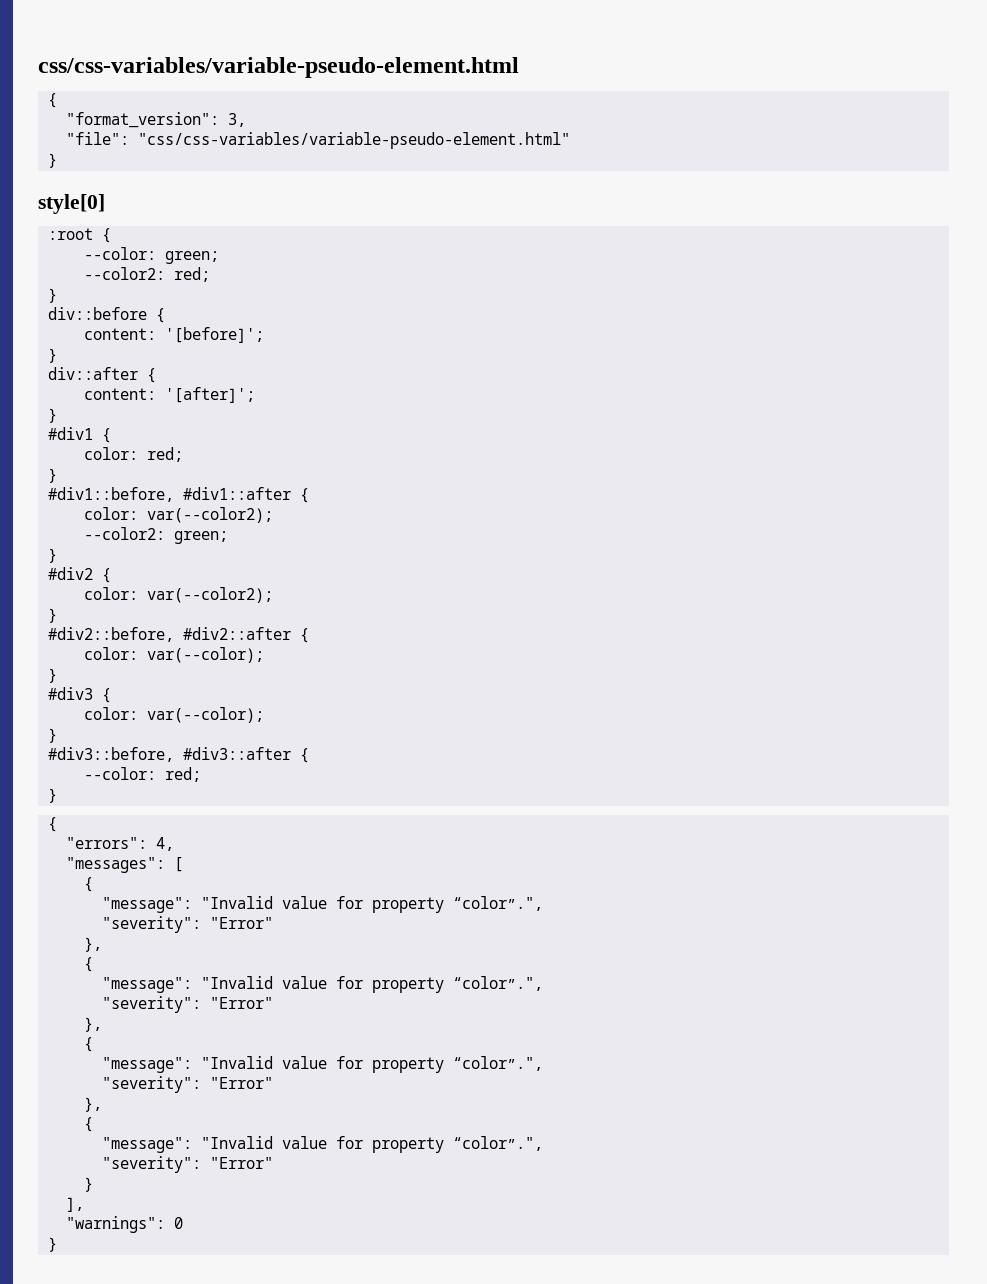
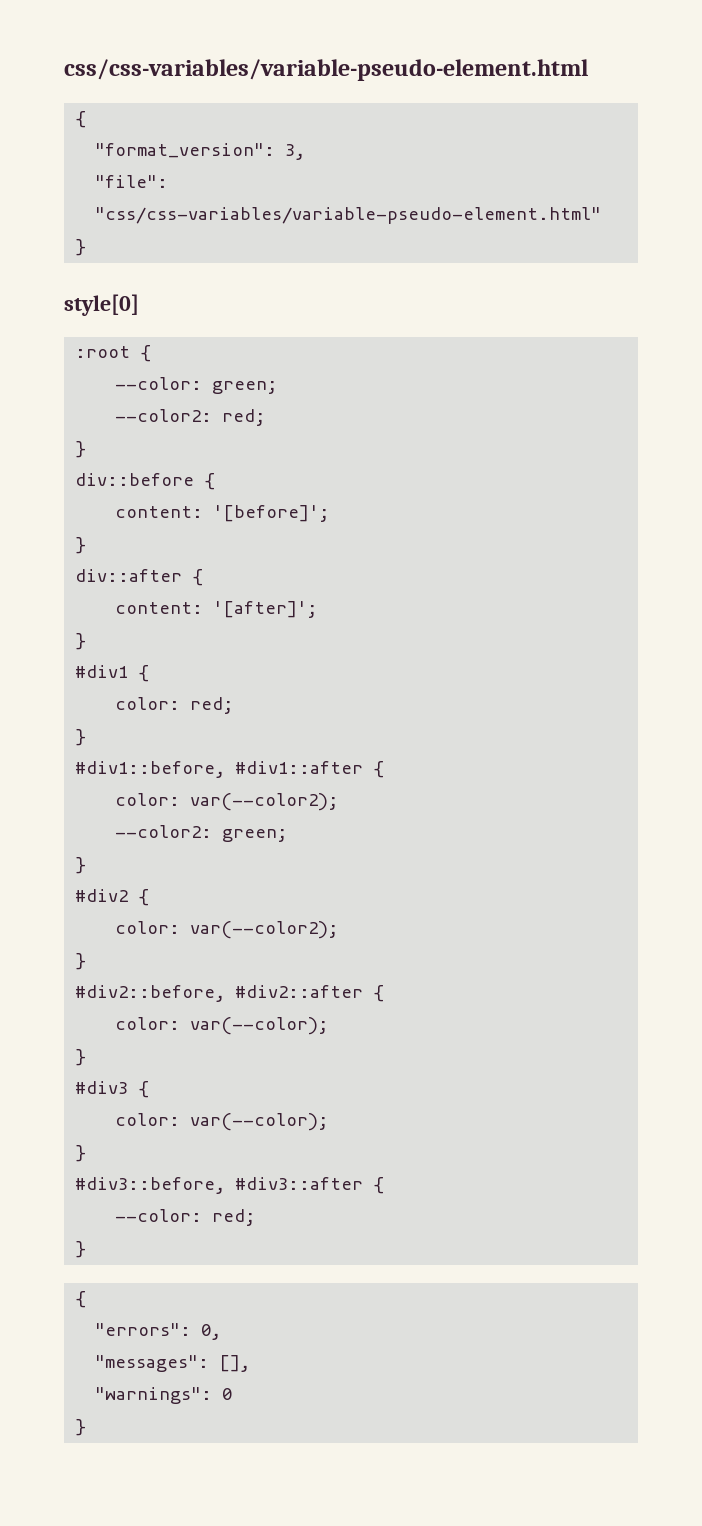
- "errors": 4,
+ "errors": 0,
- "messages": [
- {
- "message": "Invalid value for property “color”.",
- "severity": "Error"
- },
- {
- "message": "Invalid value for property “color”.",
- "severity": "Error"
- },
- {
- "message": "Invalid value for property “color”.",
- "severity": "Error"
- },
- {
- "message": "Invalid value for property “color”.",
- "severity": "Error"
- }
- ],
+ "messages": [],

